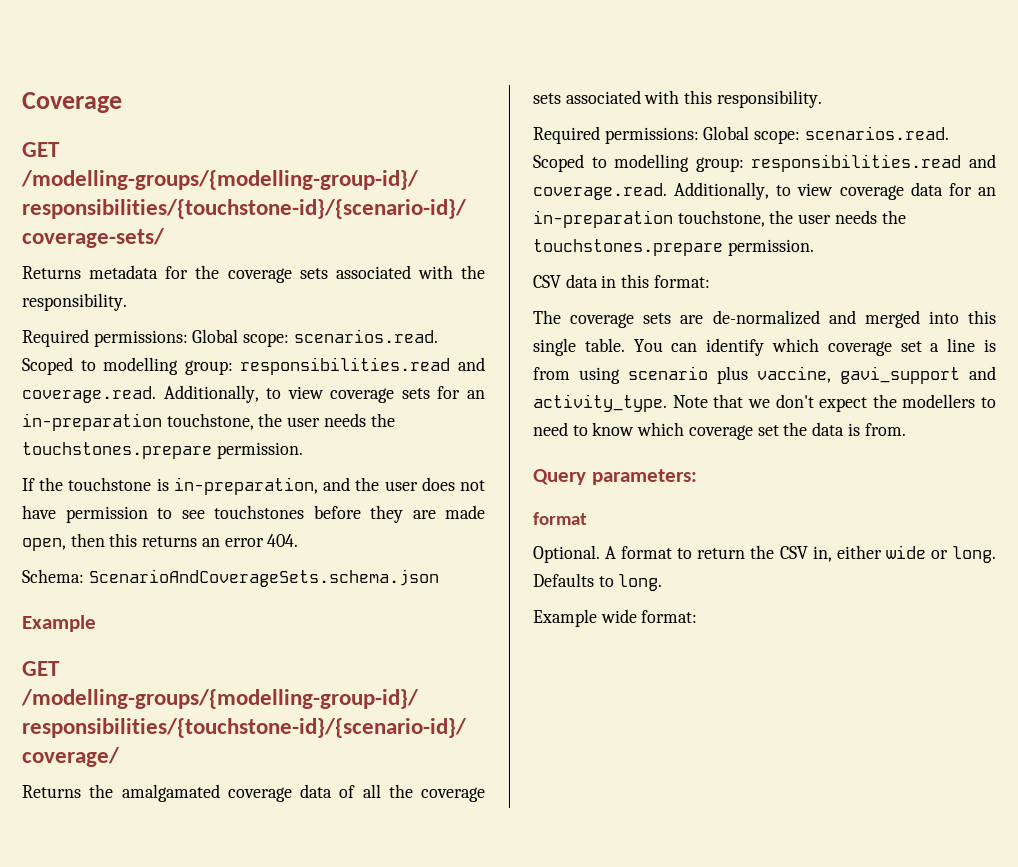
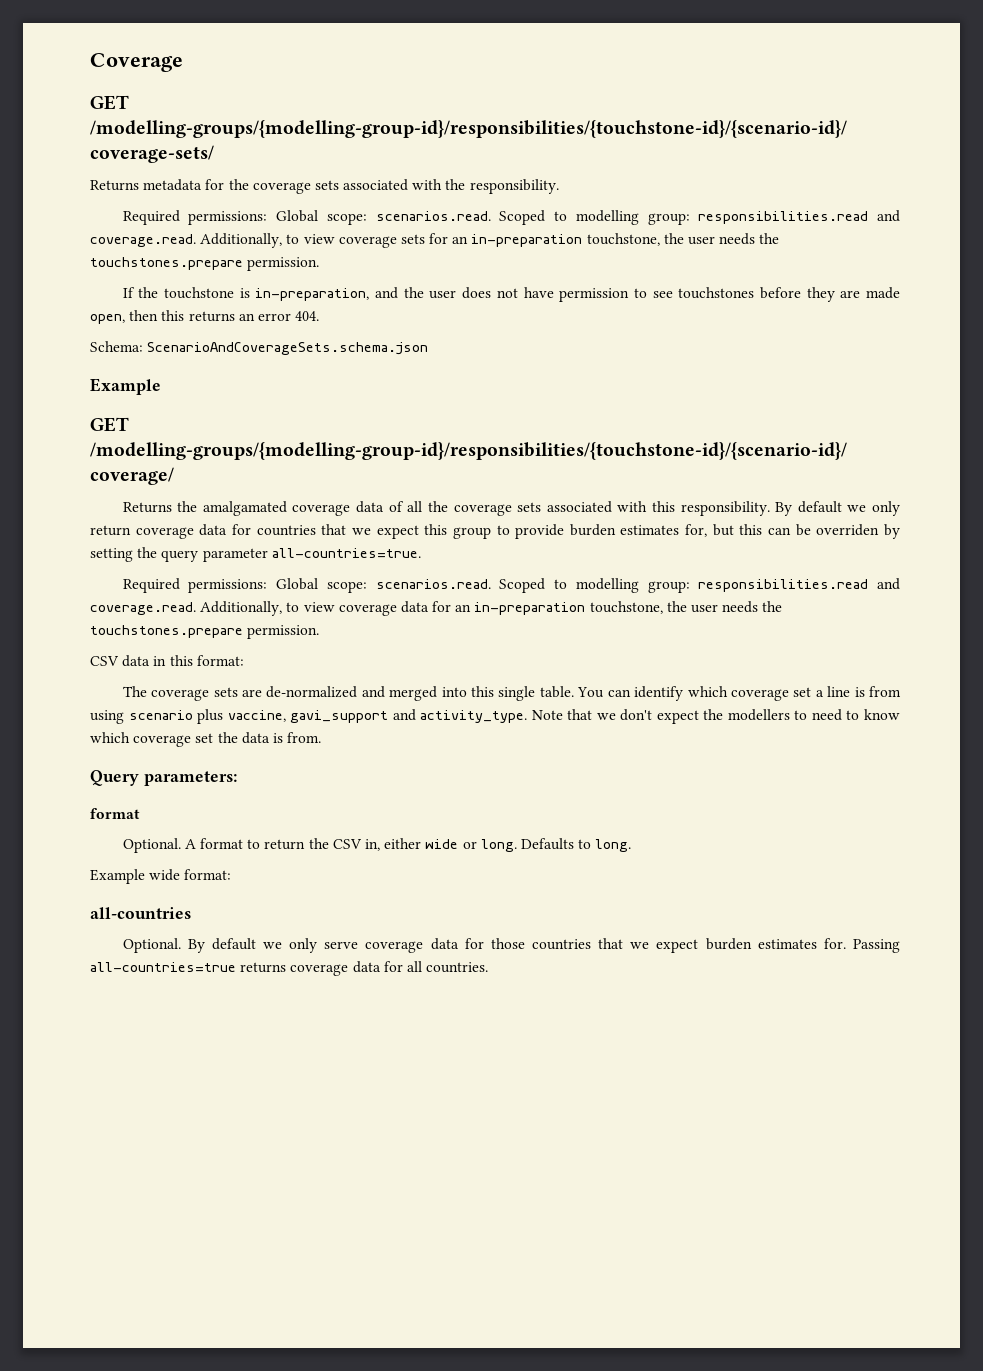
+ By default we only return coverage data for countries that we expect this group to provide burden estimates for, but this can be overriden by setting the query parameter all-countries=true.
+ all-countries
+ Optional. By default we only serve coverage data for those countries that we expect burden estimates for. Passing all-countries=true returns coverage data for all countries.

